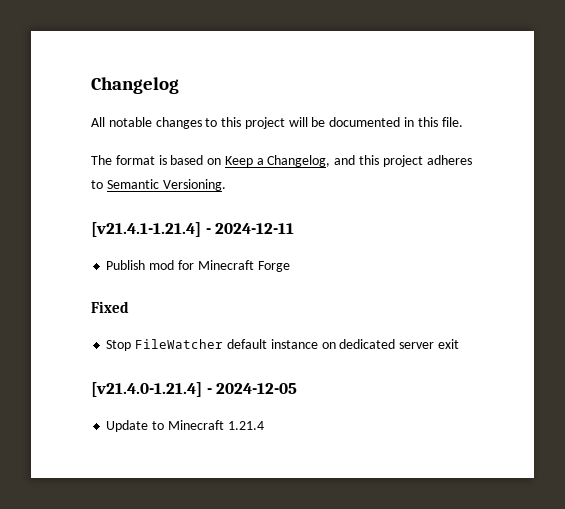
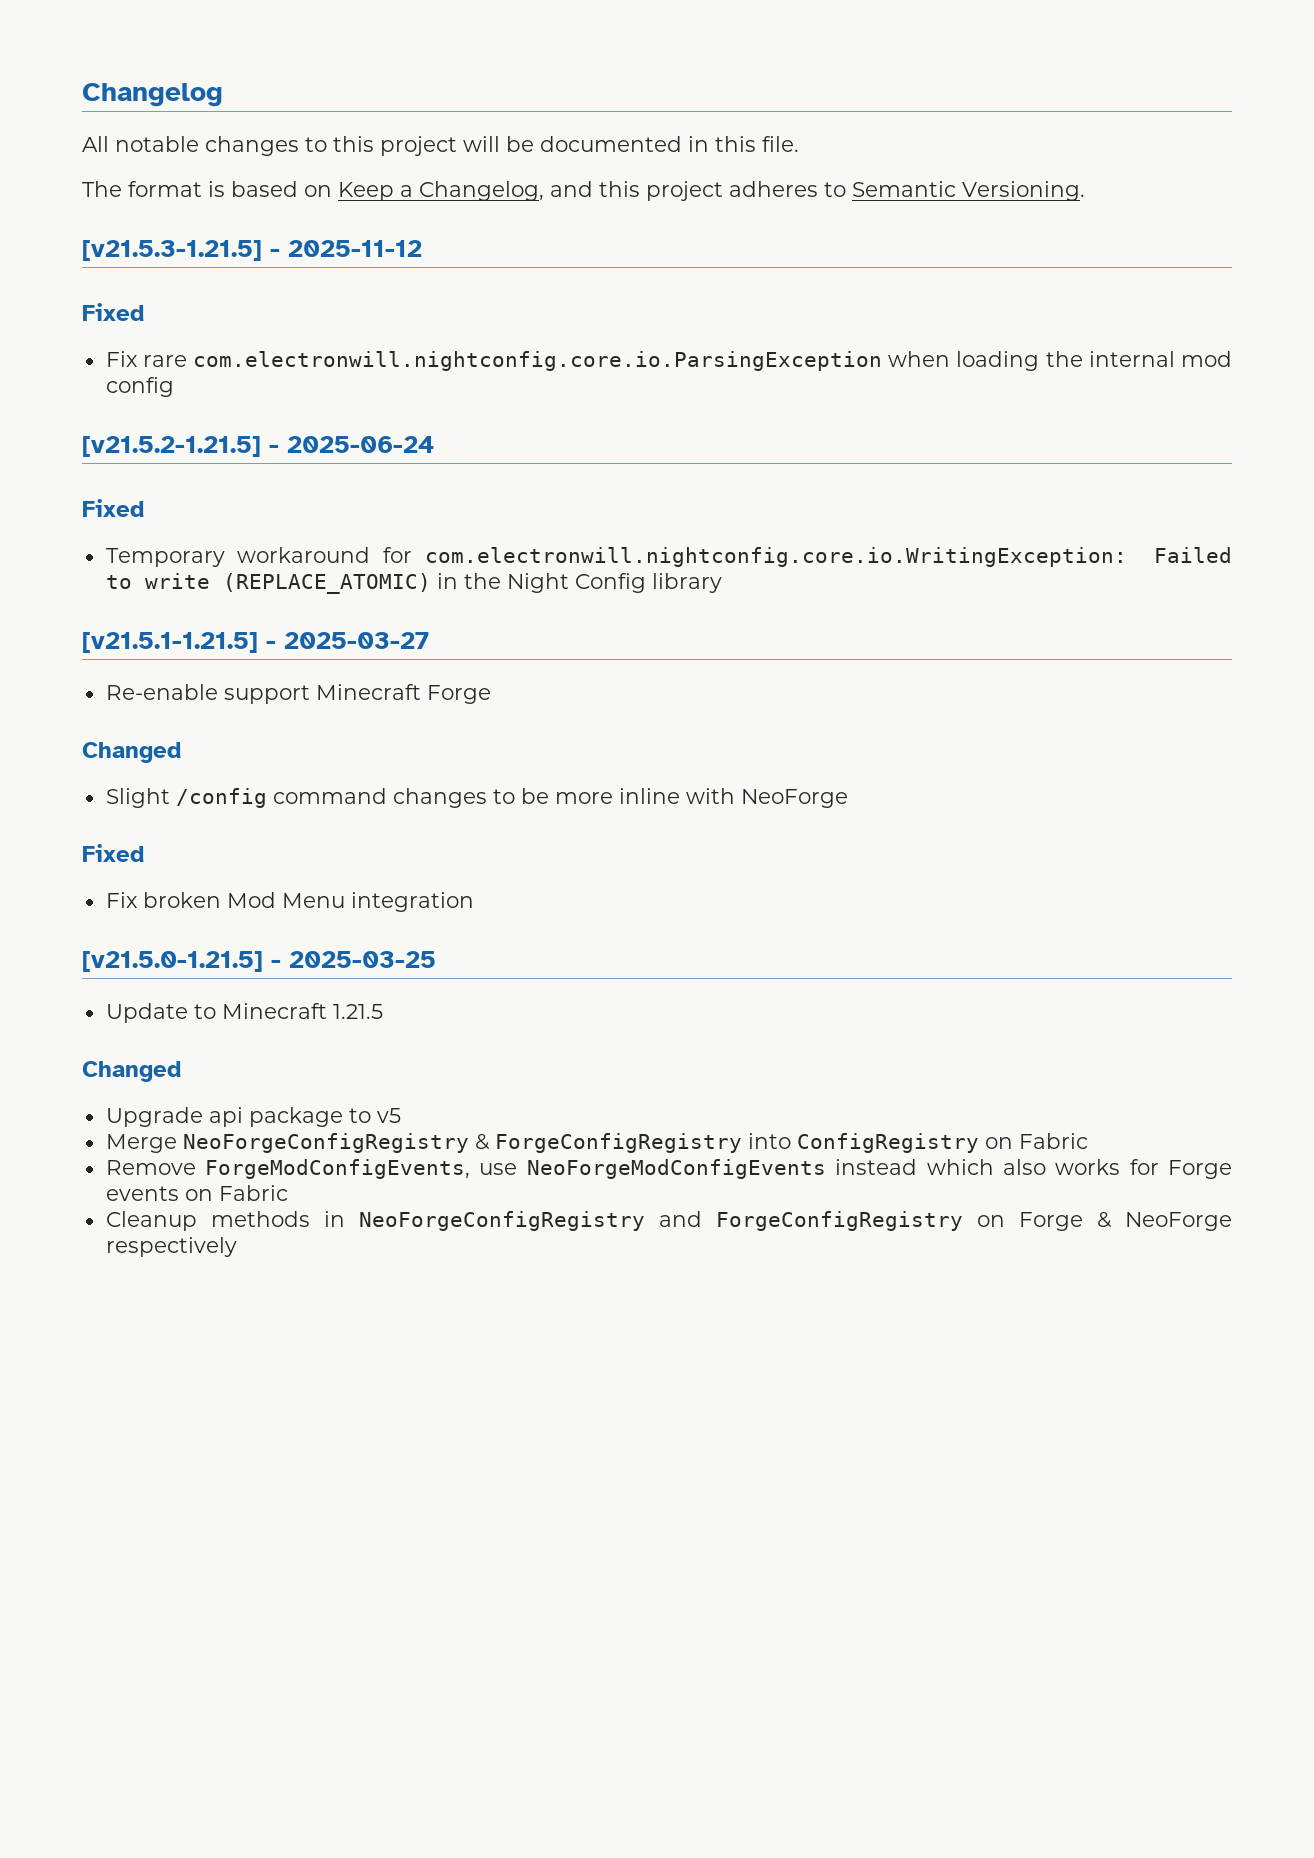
- [v21.4.1-1.21.4] - 2024-12-11
- Publish mod for Minecraft Forge
+ [v21.5.3-1.21.5] - 2025-11-12
  Fixed
- Stop FileWatcher default instance on dedicated server exit
- [v21.4.0-1.21.4] - 2024-12-05
- Update to Minecraft 1.21.4
+ Fix rare com.electronwill.nightconfig.core.io.ParsingException when loading the internal mod config
+ [v21.5.2-1.21.5] - 2025-06-24
+ Fixed
+ Temporary workaround for com.electronwill.nightconfig.core.io.WritingException: Failed to write (REPLACE_ATOMIC) in the Night Config library
+ [v21.5.1-1.21.5] - 2025-03-27
+ Re-enable support Minecraft Forge
+ Changed
+ Slight /config command changes to be more inline with NeoForge
+ Fixed
+ Fix broken Mod Menu integration
+ [v21.5.0-1.21.5] - 2025-03-25
+ Update to Minecraft 1.21.5
+ Changed
+ Upgrade api package to v5
+ Merge NeoForgeConfigRegistry & ForgeConfigRegistry into ConfigRegistry on Fabric
+ Remove ForgeModConfigEvents, use NeoForgeModConfigEvents instead which also works for Forge events on Fabric
+ Cleanup methods in NeoForgeConfigRegistry and ForgeConfigRegistry on Forge & NeoForge respectively

